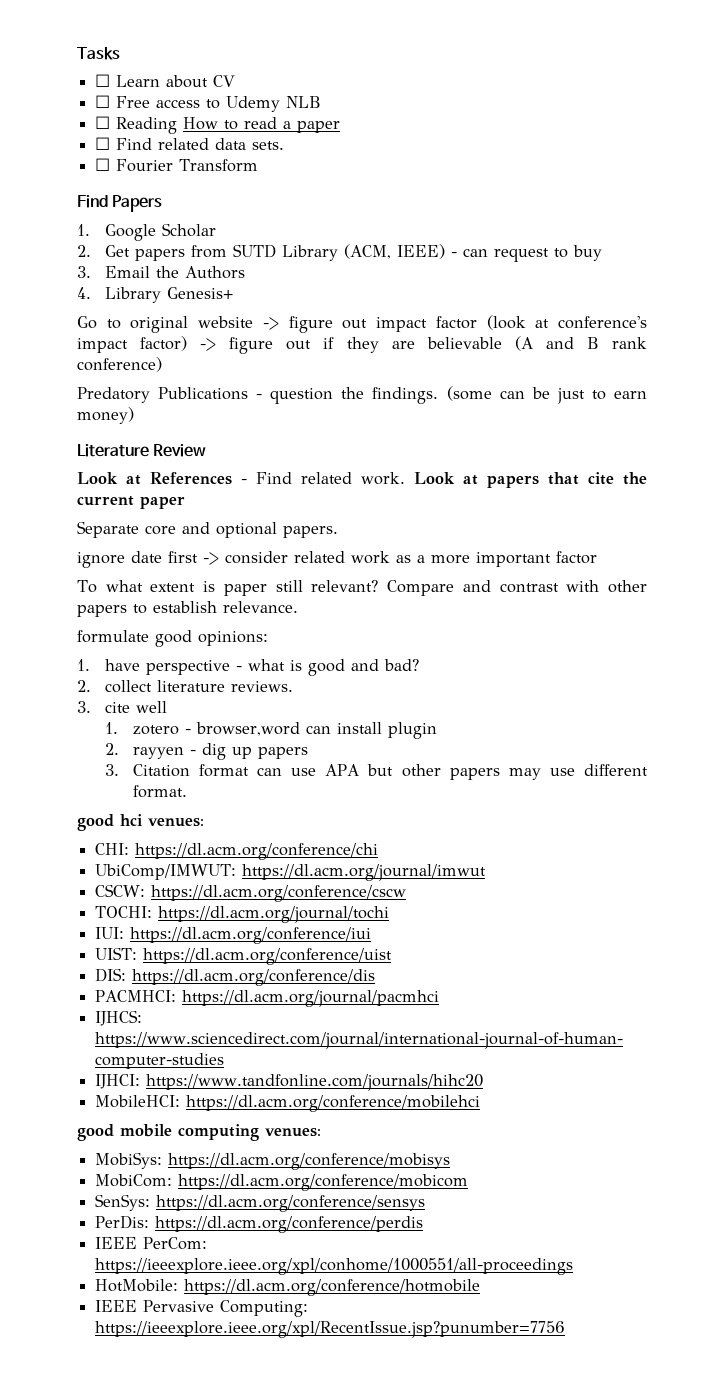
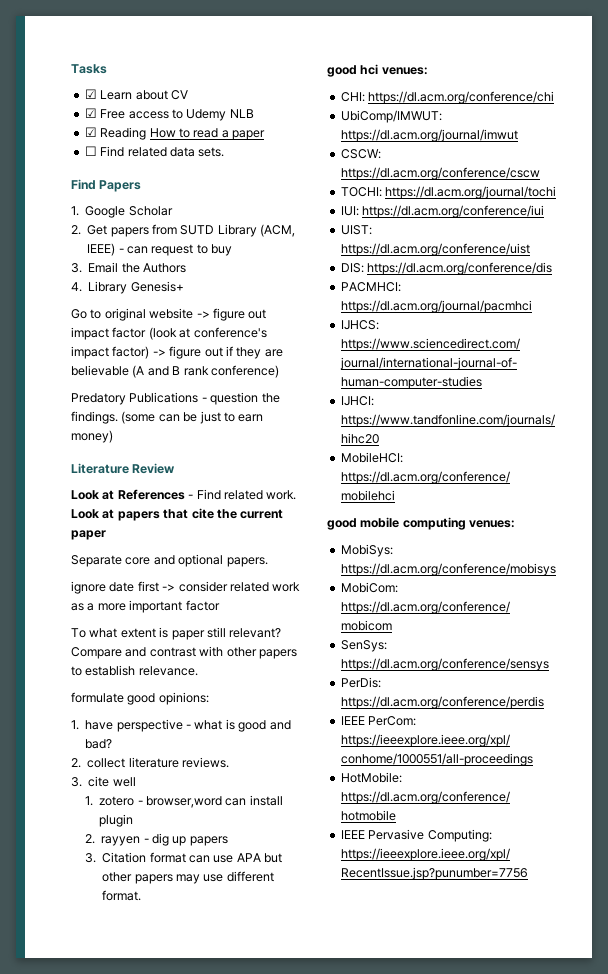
- ☐ Learn about CV
+ ☑ Learn about CV
- ☐ Free access to Udemy NLB
+ ☑ Free access to Udemy NLB
- ☐ Reading How to read a paper
+ ☑ Reading How to read a paper
- ☐ Fourier Transform

